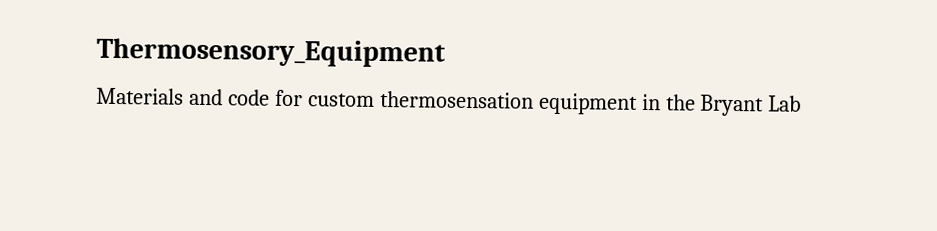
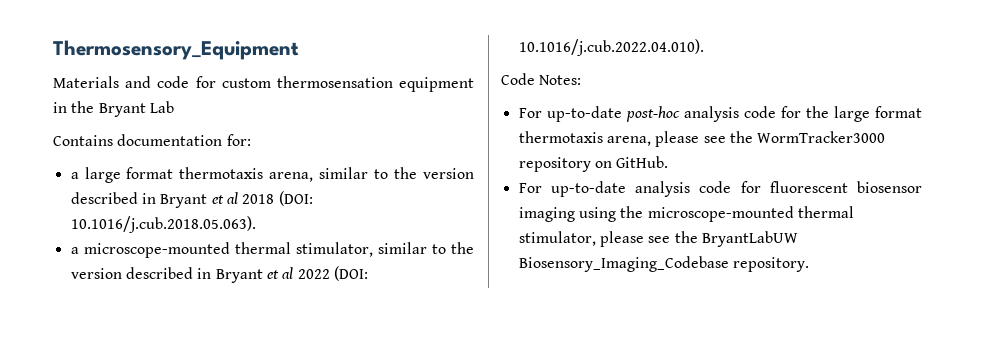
+ Contains documentation for:
+ a large format thermotaxis arena, similar to the version described in Bryant et al 2018 (DOI: 10.1016/j.cub.2018.05.063).
+ a microscope-mounted thermal stimulator, similar to the version described in Bryant et al 2022 (DOI: 10.1016/j.cub.2022.04.010).
+ Code Notes:
+ For up-to-date post-hoc analysis code for the large format thermotaxis arena, please see the WormTracker3000 repository on GitHub.
+ For up-to-date analysis code for fluorescent biosensor imaging using the microscope-mounted thermal stimulator, please see the BryantLabUW Biosensory_Imaging_Codebase repository.

